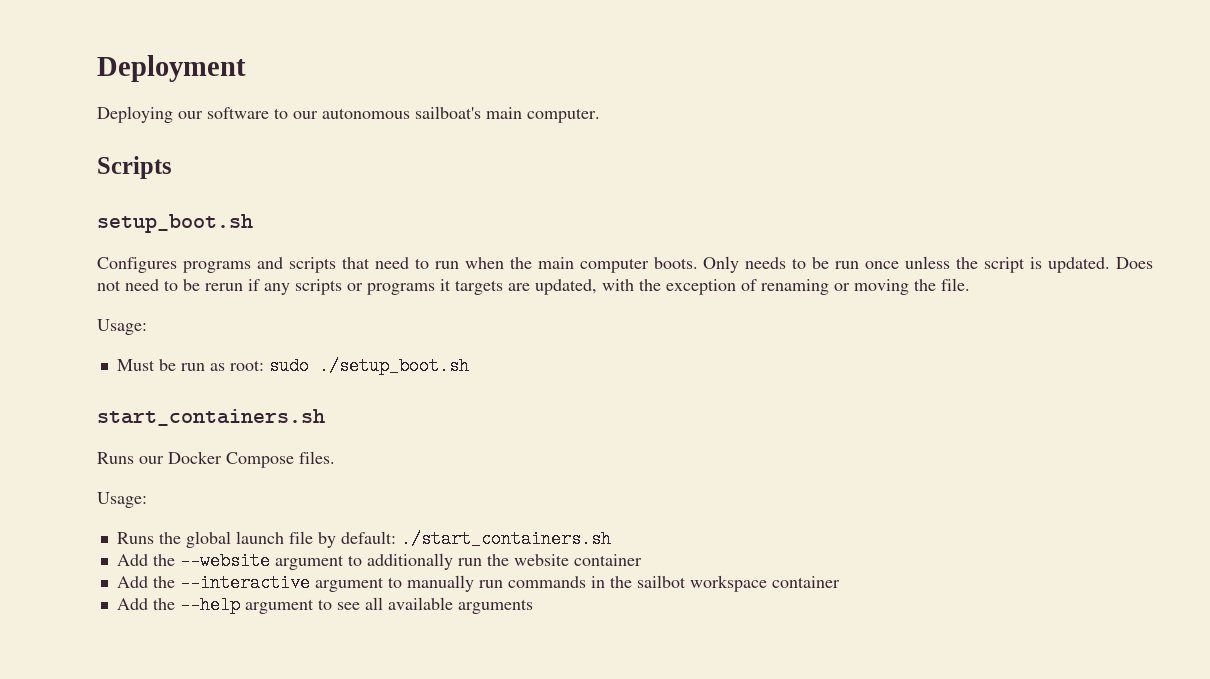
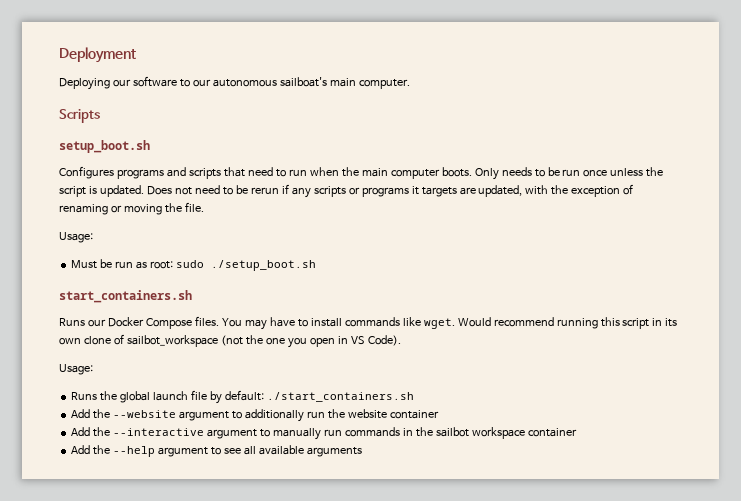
+ You may have to install commands like wget. Would recommend running this script in its own clone of sailbot_workspace (not the one you open in VS Code).

